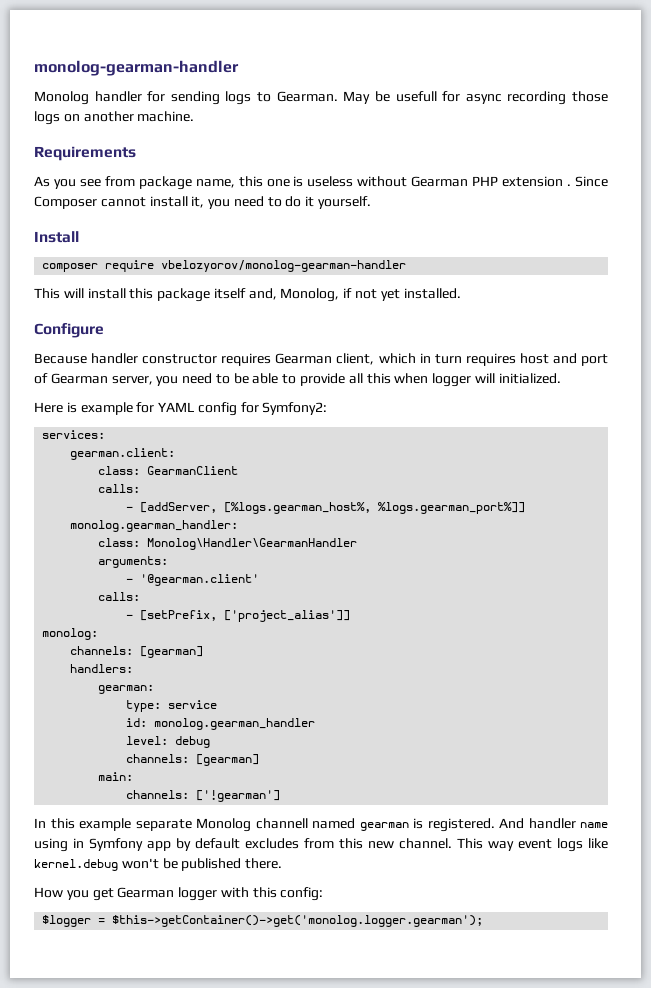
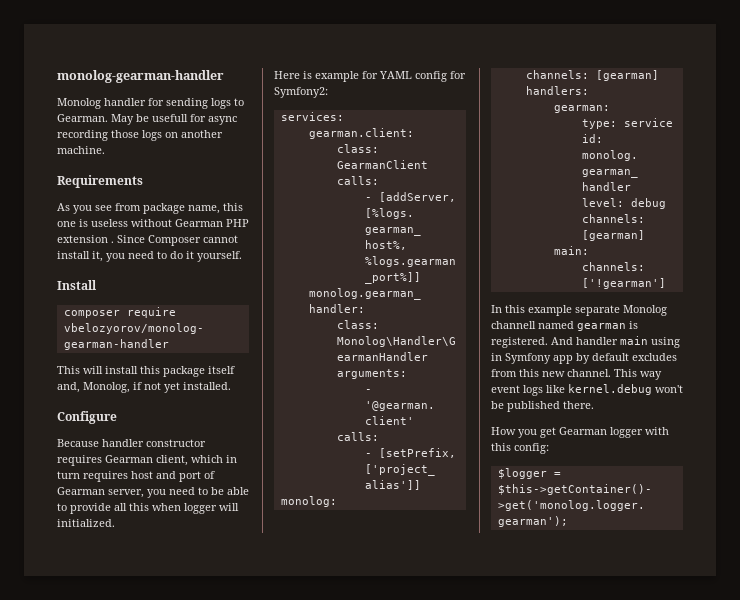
- And handler name using in Symfony app by default excludes from this new channel.
+ And handler main using in Symfony app by default excludes from this new channel.

